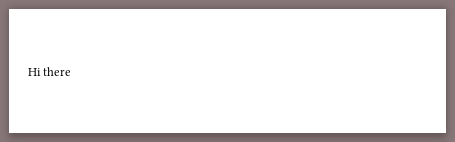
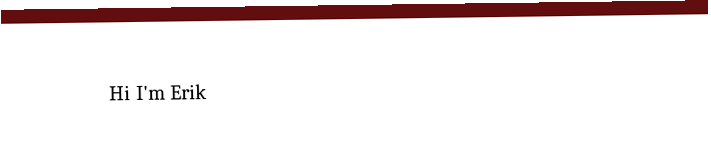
- Hi there
+ Hi I'm Erik

